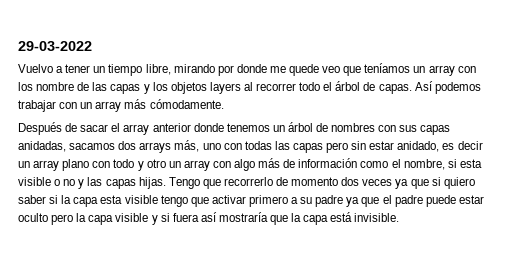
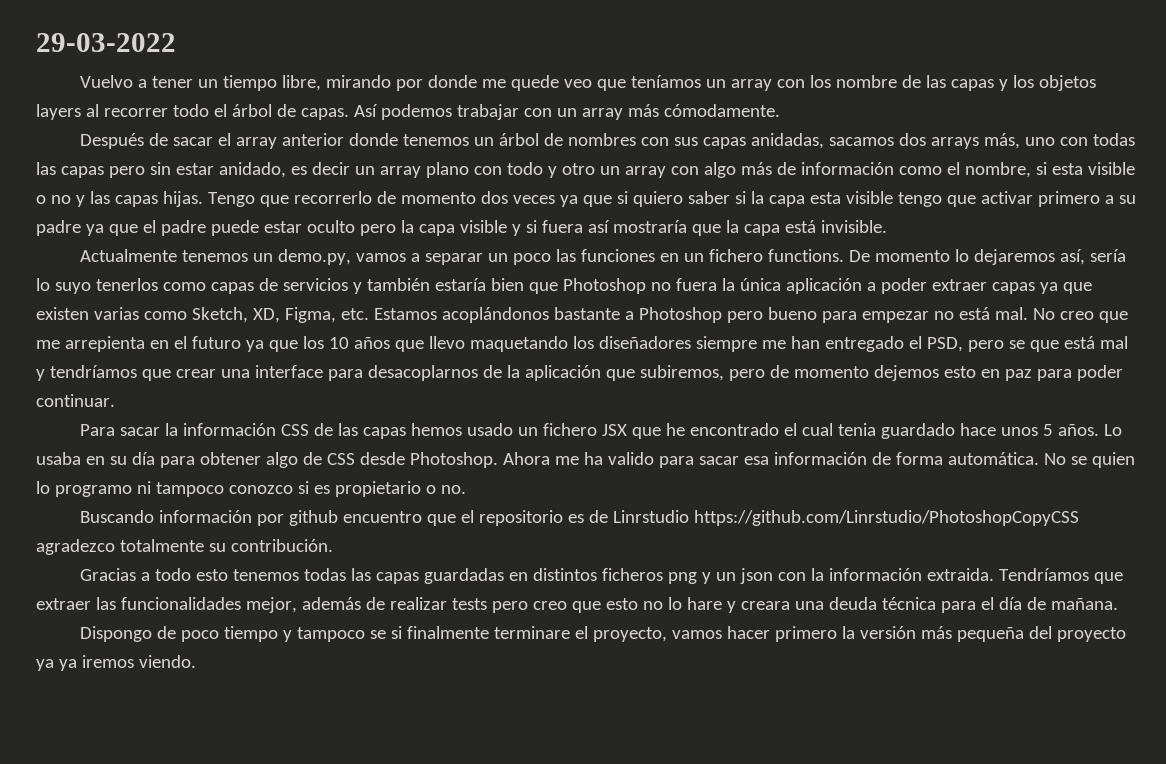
+ Actualmente tenemos un demo.py, vamos a separar un poco las funciones en un fichero functions. De momento lo dejaremos así, sería lo suyo tenerlos como capas de servicios y también estaría bien que Photoshop no fuera la única aplicación a poder extraer capas ya que existen varias como Sketch, XD, Figma, etc. Estamos acoplándonos bastante a Photoshop pero bueno para empezar no está mal. No creo que me arrepienta en el futuro ya que los 10 años que llevo maquetando los diseñadores siempre me han entregado el PSD, pero se que está mal y tendríamos que crear una interface para desacoplarnos de la aplicación que subiremos, pero de momento dejemos esto en paz para poder continuar.
+ Para sacar la información CSS de las capas hemos usado un fichero JSX que he encontrado el cual tenia guardado hace unos 5 años. Lo usaba en su día para obtener algo de CSS desde Photoshop. Ahora me ha valido para sacar esa información de forma automática. No se quien lo programo ni tampoco conozco si es propietario o no.
+ Buscando información por github encuentro que el repositorio es de Linrstudio https://github.com/Linrstudio/PhotoshopCopyCSS agradezco totalmente su contribución.
+ Gracias a todo esto tenemos todas las capas guardadas en distintos ficheros png y un json con la información extraida. Tendríamos que extraer las funcionalidades mejor, además de realizar tests pero creo que esto no lo hare y creara una deuda técnica para el día de mañana.
+ Dispongo de poco tiempo y tampoco se si finalmente terminare el proyecto, vamos hacer primero la versión más pequeña del proyecto ya ya iremos viendo.

